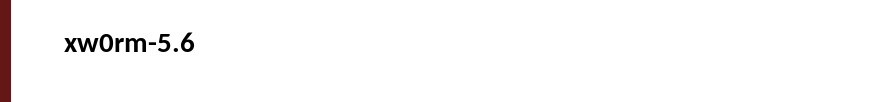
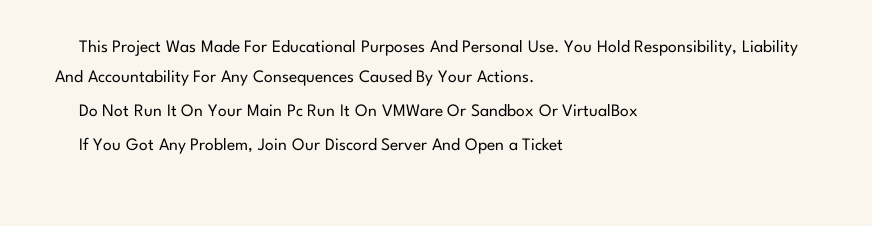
- xw0rm-5.6
+ This Project Was Made For Educational Purposes And Personal Use. You Hold Responsibility, Liability And Accountability For Any Consequences Caused By Your Actions.
+ Do Not Run It On Your Main Pc Run It On VMWare Or Sandbox Or VirtualBox
+ If You Got Any Problem, Join Our Discord Server And Open a Ticket

